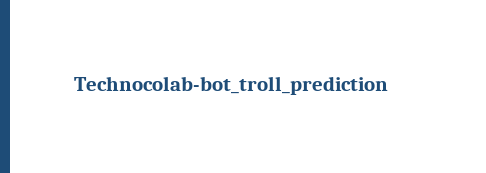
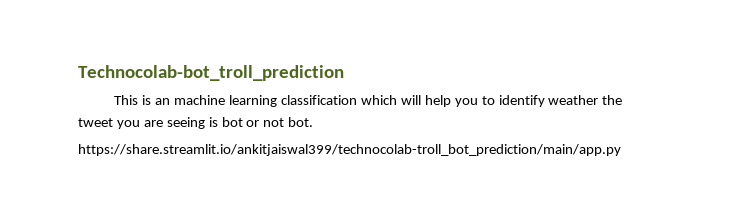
+ This is an machine learning classification which will help you to identify weather the tweet you are seeing is bot or not bot.
+ https://share.streamlit.io/ankitjaiswal399/technocolab-troll_bot_prediction/main/app.py

